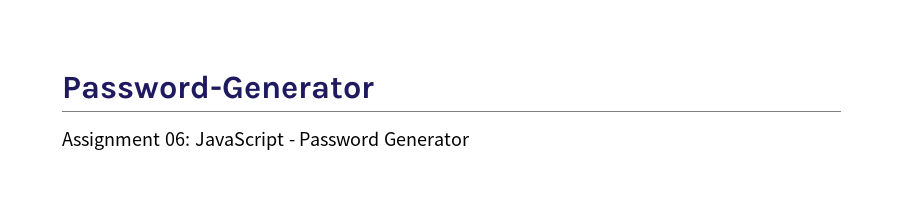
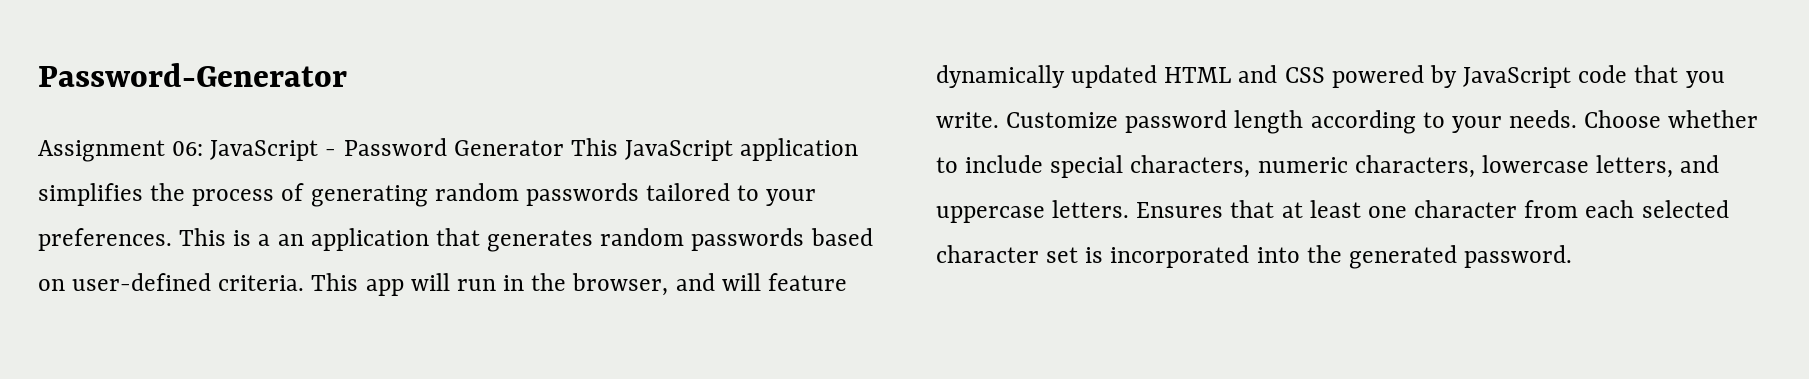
- Assignment 06: JavaScript - Password Generator
+ Assignment 06: JavaScript - Password Generator This JavaScript application simplifies the process of generating random passwords tailored to your preferences. This is a an application that generates random passwords based on user-defined criteria. This app will run in the browser, and will feature dynamically updated HTML and CSS powered by JavaScript code that you write. Customize password length according to your needs. Choose whether to include special characters, numeric characters, lowercase letters, and uppercase letters. Ensures that at least one character from each selected character set is incorporated into the generated password.

